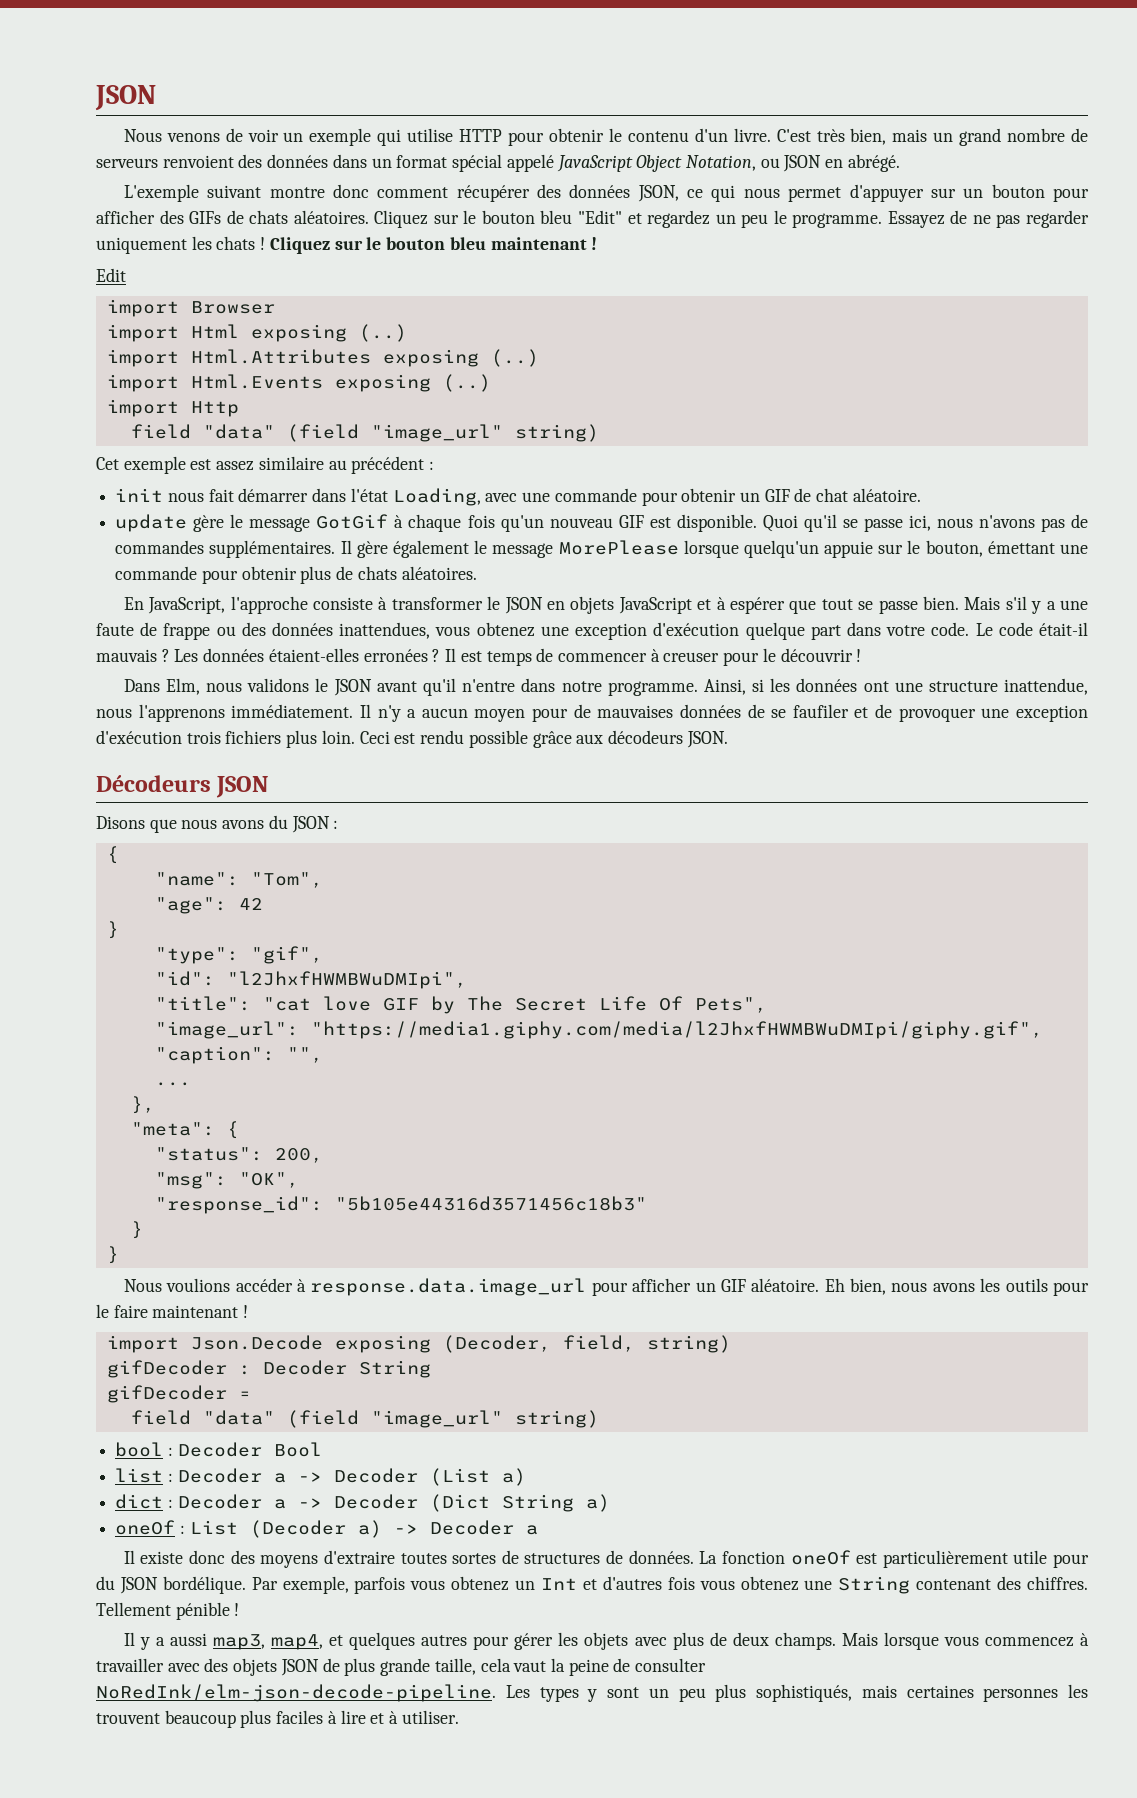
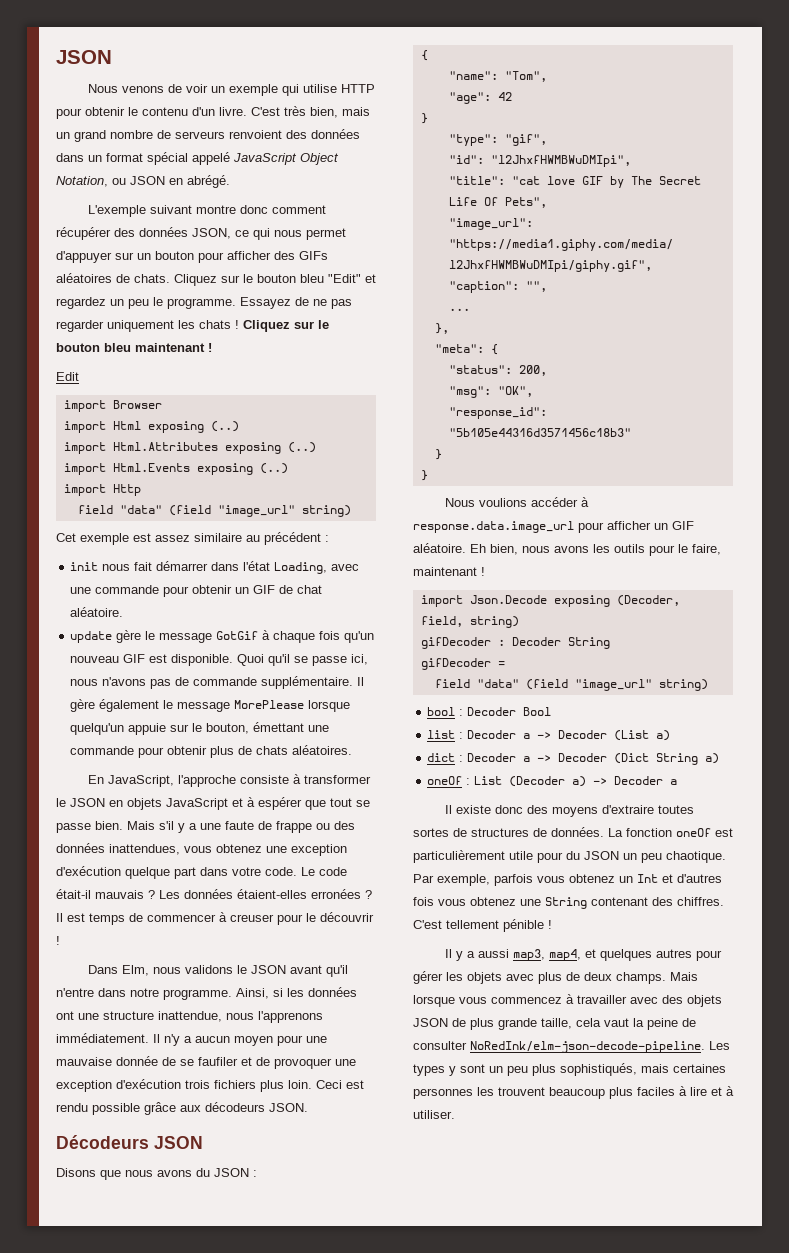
- L'exemple suivant montre donc comment récupérer des données JSON, ce qui nous permet d'appuyer sur un bouton pour afficher des GIFs de chats aléatoires.
+ L'exemple suivant montre donc comment récupérer des données JSON, ce qui nous permet d'appuyer sur un bouton pour afficher des GIFs aléatoires de chats.
- Quoi qu'il se passe ici, nous n'avons pas de commandes supplémentaires.
+ Quoi qu'il se passe ici, nous n'avons pas de commande supplémentaire.
- Il n'y a aucun moyen pour de mauvaises données de se faufiler et de provoquer une exception d'exécution trois fichiers plus loin.
+ Il n'y a aucun moyen pour une mauvaise donnée de se faufiler et de provoquer une exception d'exécution trois fichiers plus loin.
- Eh bien, nous avons les outils pour le faire maintenant !
+ Eh bien, nous avons les outils pour le faire, maintenant !
- La fonction oneOf est particulièrement utile pour du JSON bordélique.
+ La fonction oneOf est particulièrement utile pour du JSON un peu chaotique.
- Tellement pénible !
+ C'est tellement pénible !

